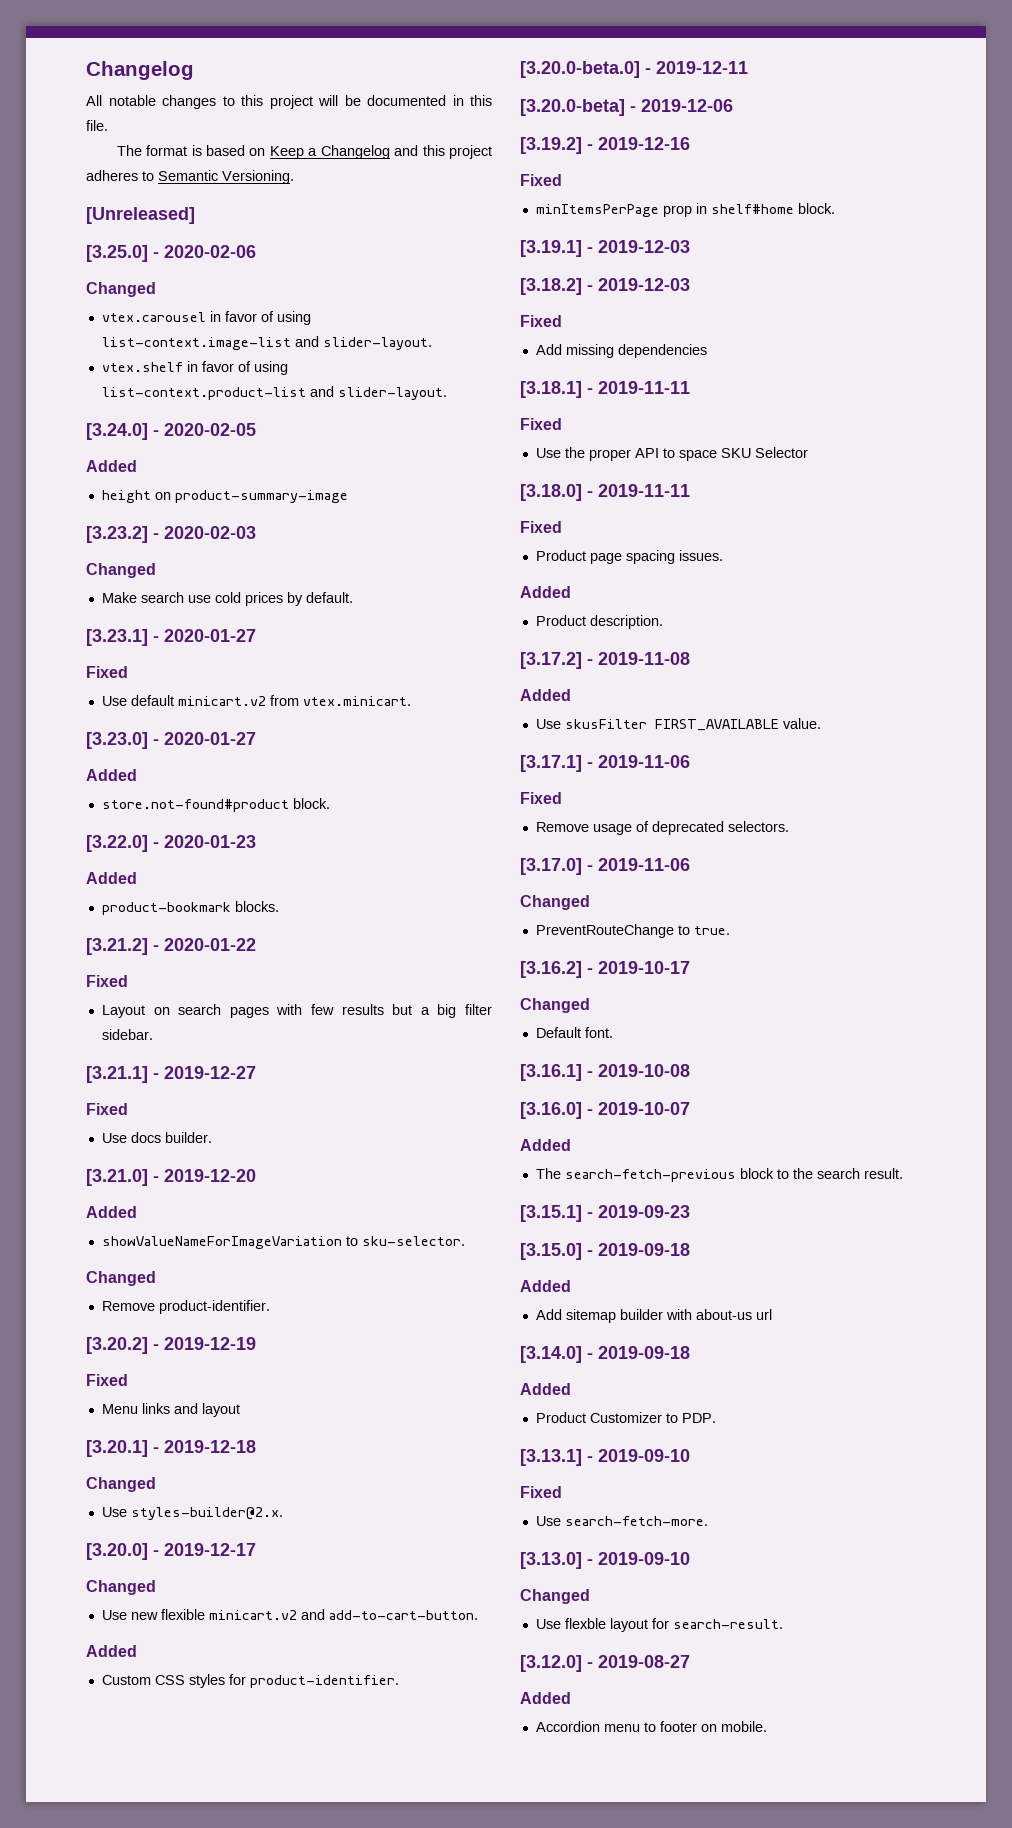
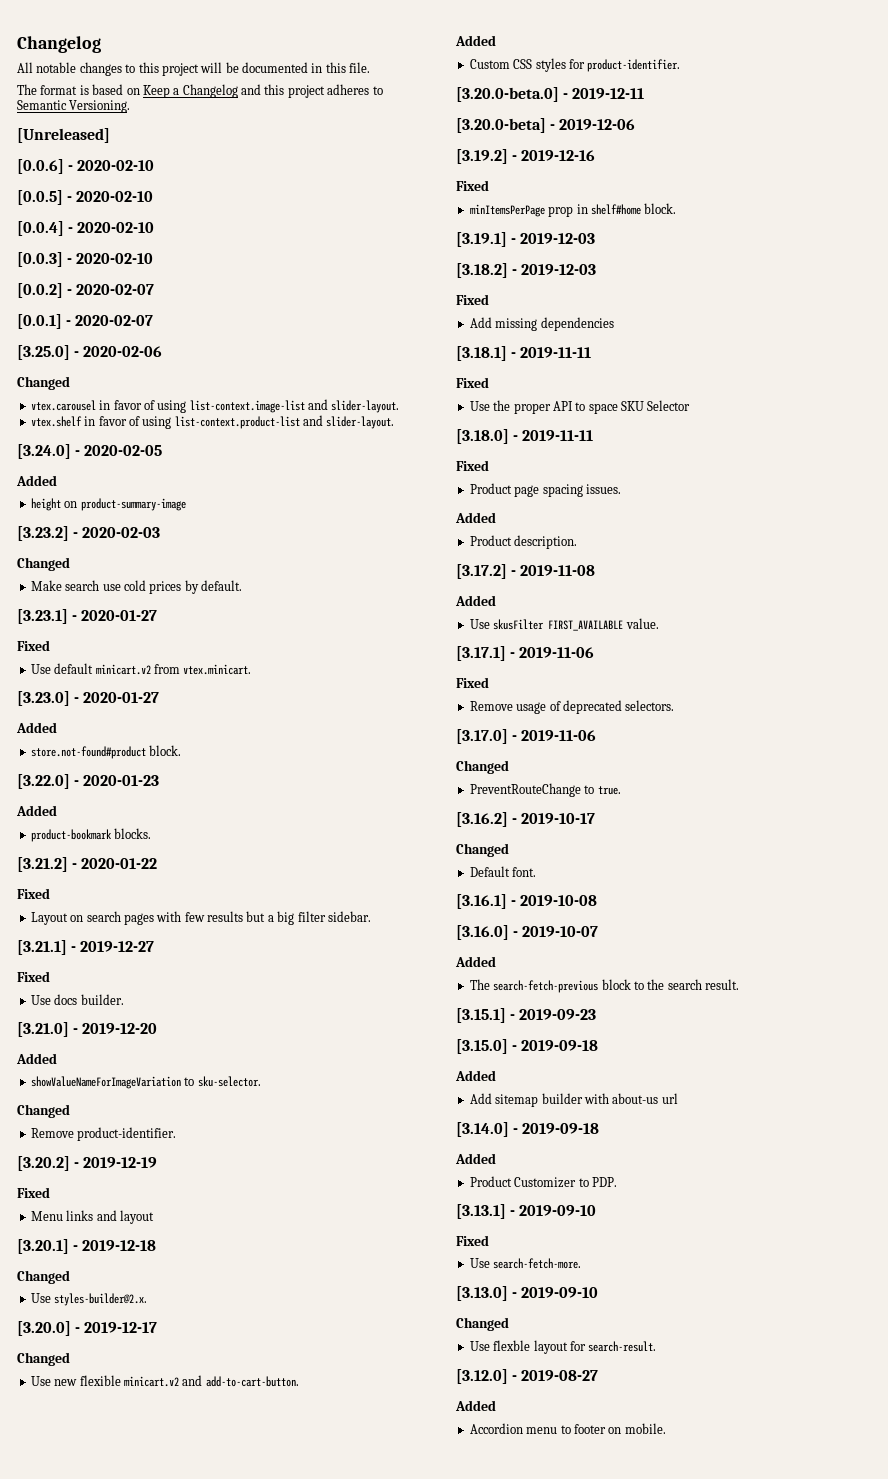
+ [0.0.6] - 2020-02-10
+ [0.0.5] - 2020-02-10
+ [0.0.4] - 2020-02-10
+ [0.0.3] - 2020-02-10
+ [0.0.2] - 2020-02-07
+ [0.0.1] - 2020-02-07

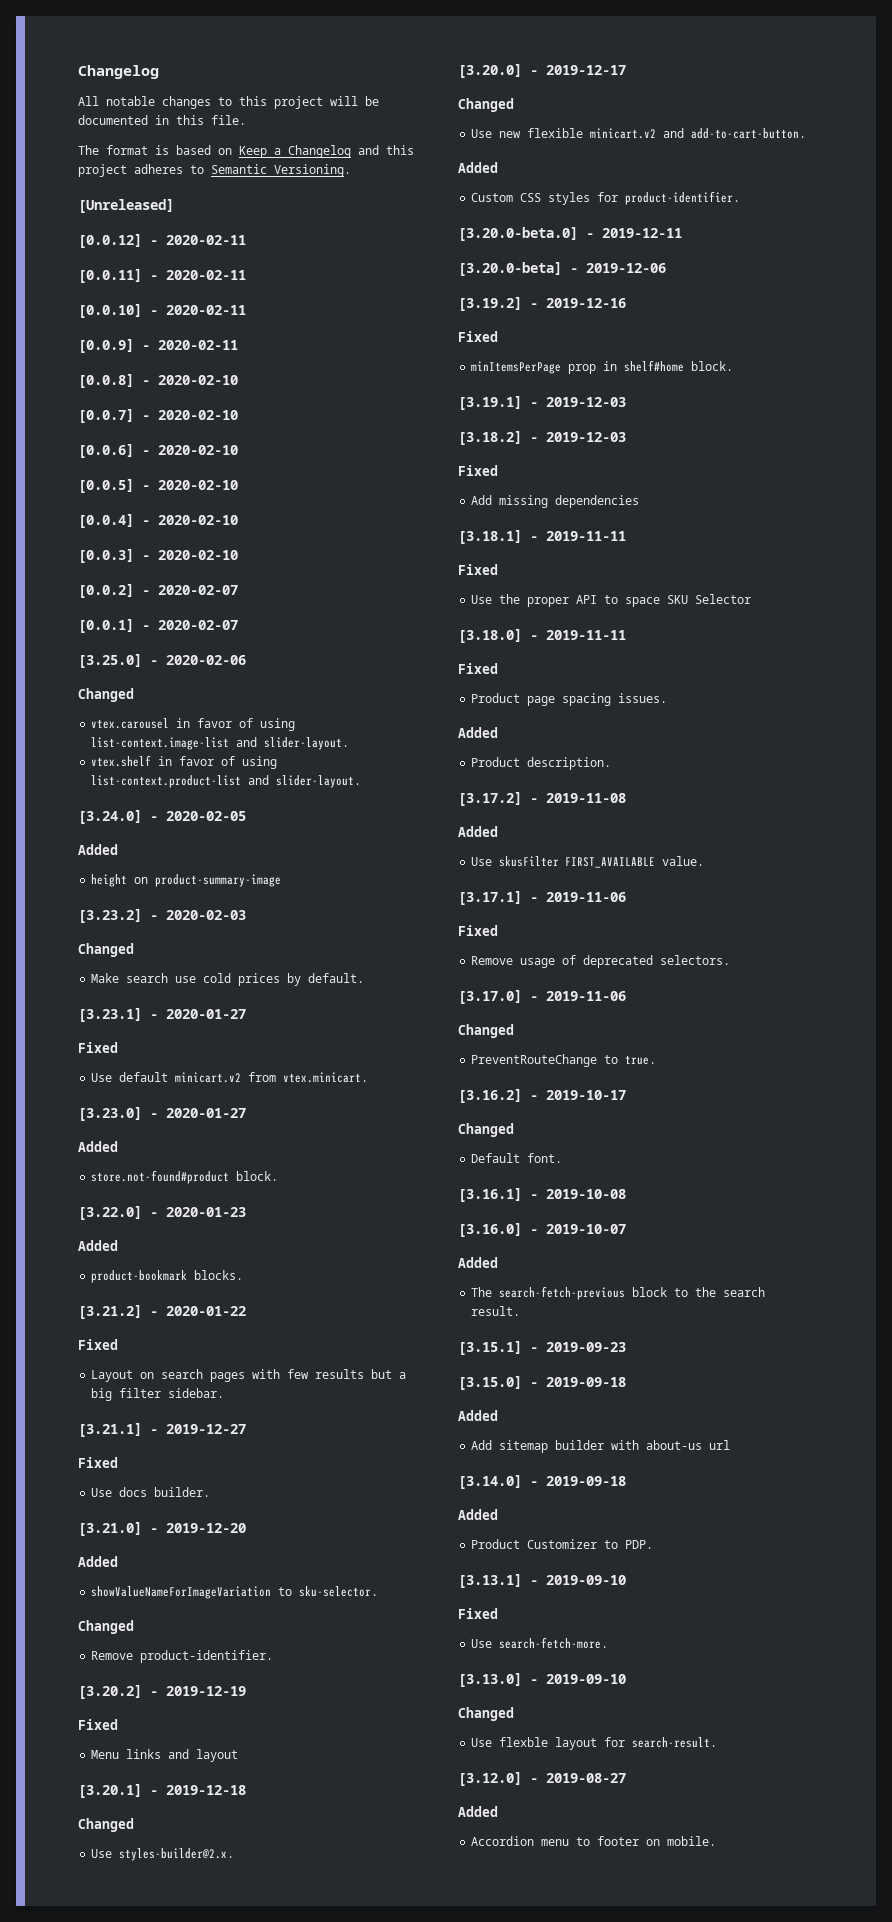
+ [0.0.12] - 2020-02-11
+ [0.0.11] - 2020-02-11
+ [0.0.10] - 2020-02-11
+ [0.0.9] - 2020-02-11
+ [0.0.8] - 2020-02-10
+ [0.0.7] - 2020-02-10

